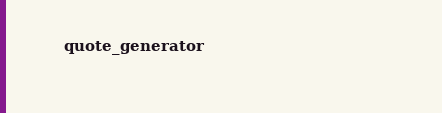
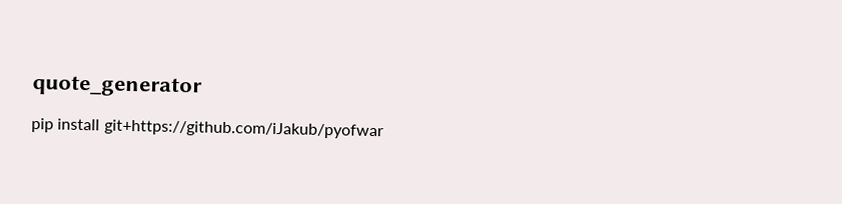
+ pip install git+https://github.com/iJakub/pyofwar

